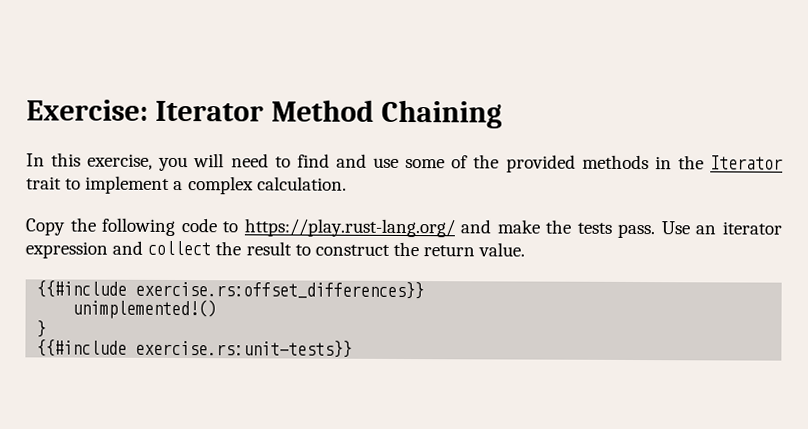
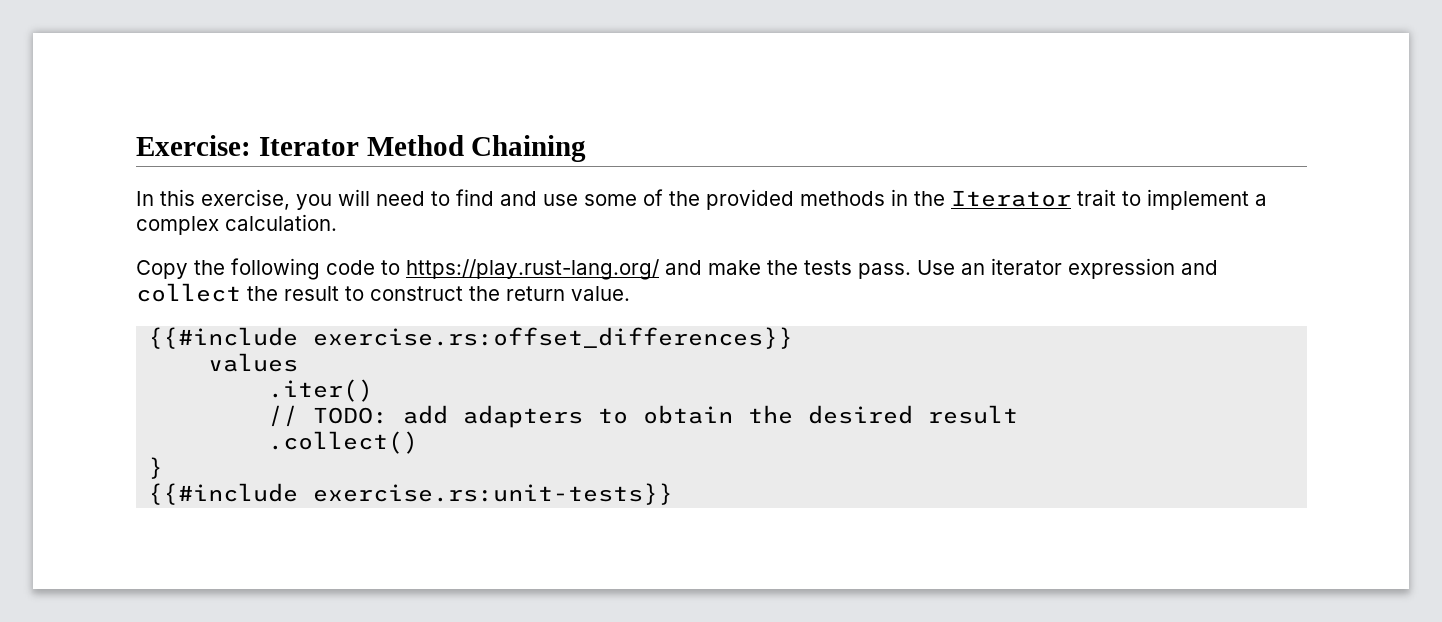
- unimplemented!()
+ values
+ .iter()
+ // TODO: add adapters to obtain the desired result
+ .collect()

